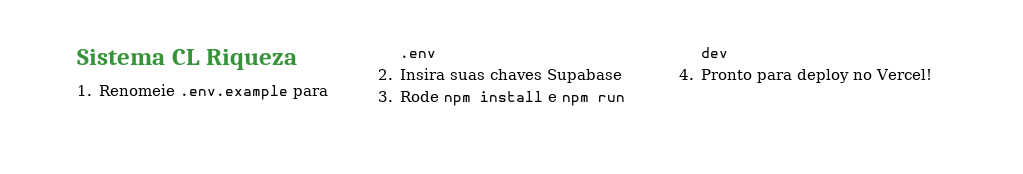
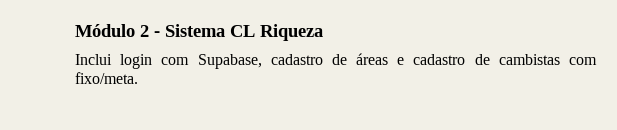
- Sistema CL Riqueza
+ Módulo 2 - Sistema CL Riqueza
- 1. Renomeie .env.example para .env
- 2. Insira suas chaves Supabase
- 3. Rode npm install e npm run dev
- 4. Pronto para deploy no Vercel!
+ Inclui login com Supabase, cadastro de áreas e cadastro de cambistas com fixo/meta.

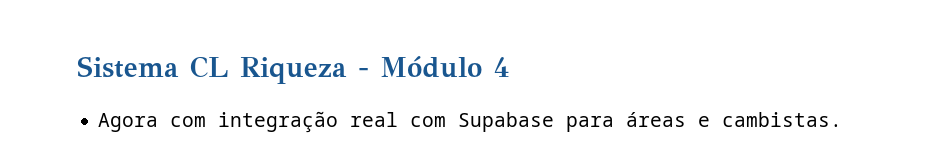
- Módulo 2 - Sistema CL Riqueza
- Inclui login com Supabase, cadastro de áreas e cadastro de cambistas com fixo/meta.
+ Sistema CL Riqueza - Módulo 4
+ Agora com integração real com Supabase para áreas e cambistas.

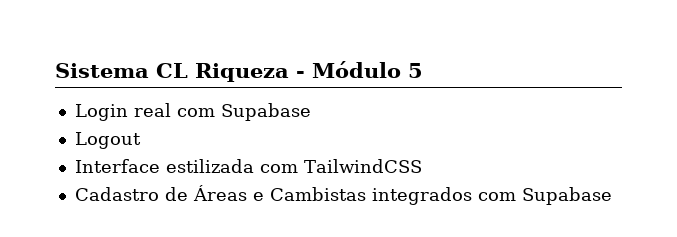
- Sistema CL Riqueza - Módulo 4
- Agora com integração real com Supabase para áreas e cambistas.
+ Sistema CL Riqueza - Módulo 5
+ Login real com Supabase
+ Logout
+ Interface estilizada com TailwindCSS
+ Cadastro de Áreas e Cambistas integrados com Supabase

